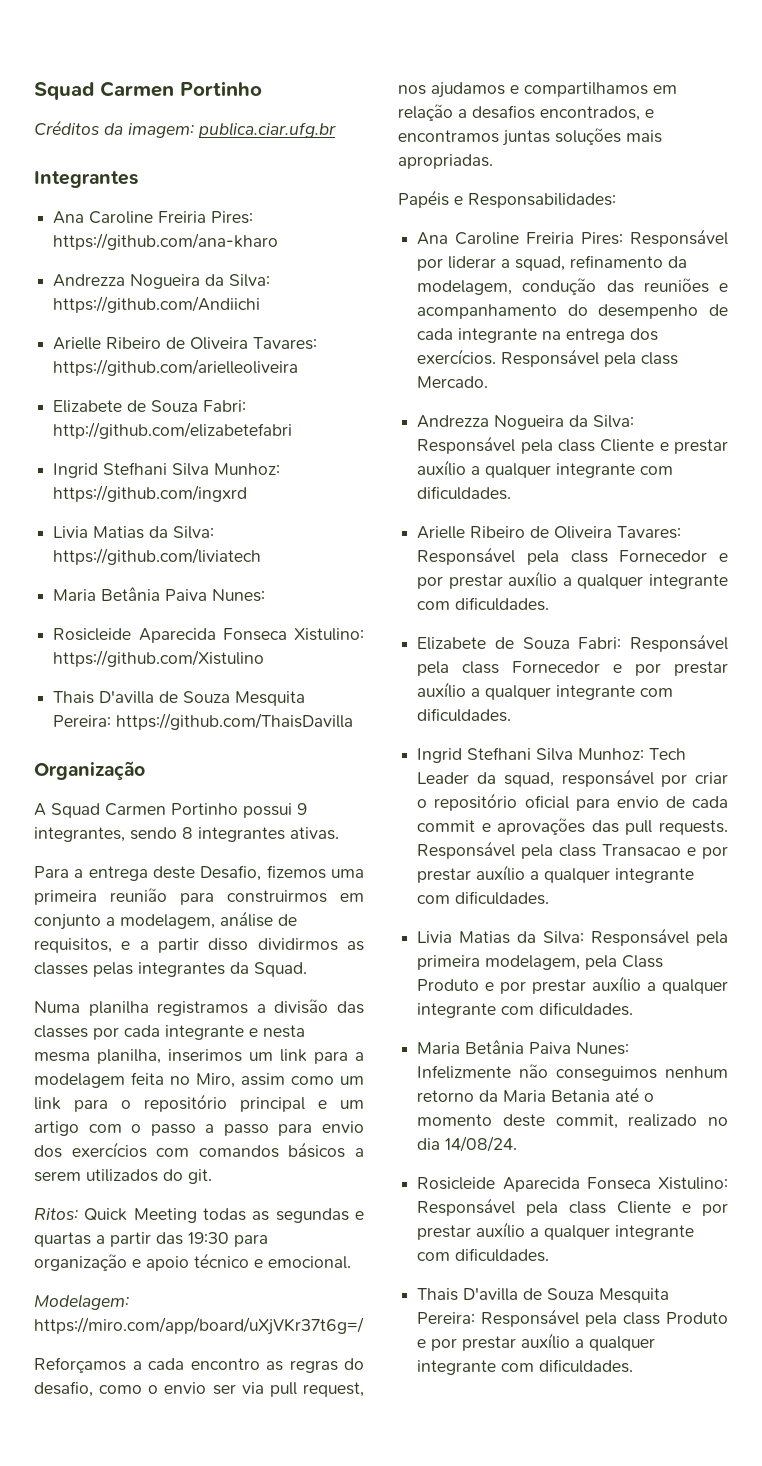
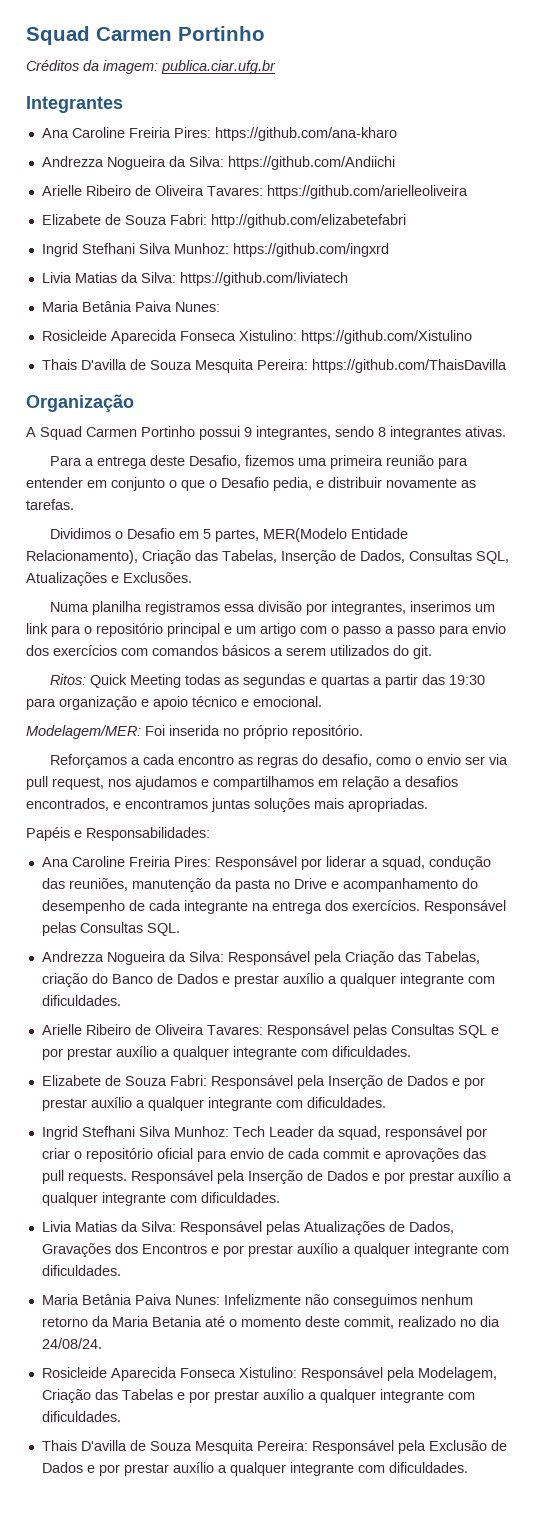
- Para a entrega deste Desafio, fizemos uma primeira reunião para construirmos em conjunto a modelagem, análise de requisitos, e a partir disso dividirmos as classes pelas integrantes da Squad.
- Numa planilha registramos a divisão das classes por cada integrante e nesta mesma planilha, inserimos um link para a modelagem feita no Miro, assim como um link para o repositório principal e um artigo com o passo a passo para envio dos exercícios com comandos básicos a serem utilizados do git.
+ Para a entrega deste Desafio, fizemos uma primeira reunião para entender em conjunto o que o Desafio pedia, e distribuir novamente as tarefas.
+ Dividimos o Desafio em 5 partes, MER(Modelo Entidade Relacionamento), Criação das Tabelas, Inserção de Dados, Consultas SQL, Atualizações e Exclusões.
+ Numa planilha registramos essa divisão por integrantes, inserimos um link para o repositório principal e um artigo com o passo a passo para envio dos exercícios com comandos básicos a serem utilizados do git.
- Modelagem: https://miro.com/app/board/uXjVKr37t6g=/
+ Modelagem/MER: Foi inserida no próprio repositório.
- Ana Caroline Freiria Pires: Responsável por liderar a squad, refinamento da modelagem, condução das reuniões e acompanhamento do desempenho de cada integrante na entrega dos exercícios.
+ Ana Caroline Freiria Pires: Responsável por liderar a squad, condução das reuniões, manutenção da pasta no Drive e acompanhamento do desempenho de cada integrante na entrega dos exercícios.
- Responsável pela class Mercado.
+ Responsável pelas Consultas SQL.
- Andrezza Nogueira da Silva: Responsável pela class Cliente e prestar auxílio a qualquer integrante com dificuldades.
+ Andrezza Nogueira da Silva: Responsável pela Criação das Tabelas, criação do Banco de Dados e prestar auxílio a qualquer integrante com dificuldades.
- Arielle Ribeiro de Oliveira Tavares: Responsável pela class Fornecedor e por prestar auxílio a qualquer integrante com dificuldades.
+ Arielle Ribeiro de Oliveira Tavares: Responsável pelas Consultas SQL e por prestar auxílio a qualquer integrante com dificuldades.
- Elizabete de Souza Fabri: Responsável pela class Fornecedor e por prestar auxílio a qualquer integrante com dificuldades.
+ Elizabete de Souza Fabri: Responsável pela Inserção de Dados e por prestar auxílio a qualquer integrante com dificuldades.
- Ingrid Stefhani Silva Munhoz: Tech Leader da squad, responsável por criar o repositório oficial para envio de cada commit e aprovações das pull requests. Responsável pela class Transacao e por prestar auxílio a qualquer integrante com dificuldades.
+ Ingrid Stefhani Silva Munhoz: Tech Leader da squad, responsável por criar o repositório oficial para envio de cada commit e aprovações das pull requests. Responsável pela Inserção de Dados e por prestar auxílio a qualquer integrante com dificuldades.
- Livia Matias da Silva: Responsável pela primeira modelagem, pela Class Produto e por prestar auxílio a qualquer integrante com dificuldades.
+ Livia Matias da Silva: Responsável pelas Atualizações de Dados, Gravações dos Encontros e por prestar auxílio a qualquer integrante com dificuldades.
- Maria Betânia Paiva Nunes: Infelizmente não conseguimos nenhum retorno da Maria Betania até o momento deste commit, realizado no dia 14/08/24.
+ Maria Betânia Paiva Nunes: Infelizmente não conseguimos nenhum retorno da Maria Betania até o momento deste commit, realizado no dia 24/08/24.
- Rosicleide Aparecida Fonseca Xistulino: Responsável pela class Cliente e por prestar auxílio a qualquer integrante com dificuldades.
+ Rosicleide Aparecida Fonseca Xistulino: Responsável pela Modelagem, Criação das Tabelas e por prestar auxílio a qualquer integrante com dificuldades.
- Thais D'avilla de Souza Mesquita Pereira: Responsável pela class Produto e por prestar auxílio a qualquer integrante com dificuldades.
+ Thais D'avilla de Souza Mesquita Pereira: Responsável pela Exclusão de Dados e por prestar auxílio a qualquer integrante com dificuldades.

